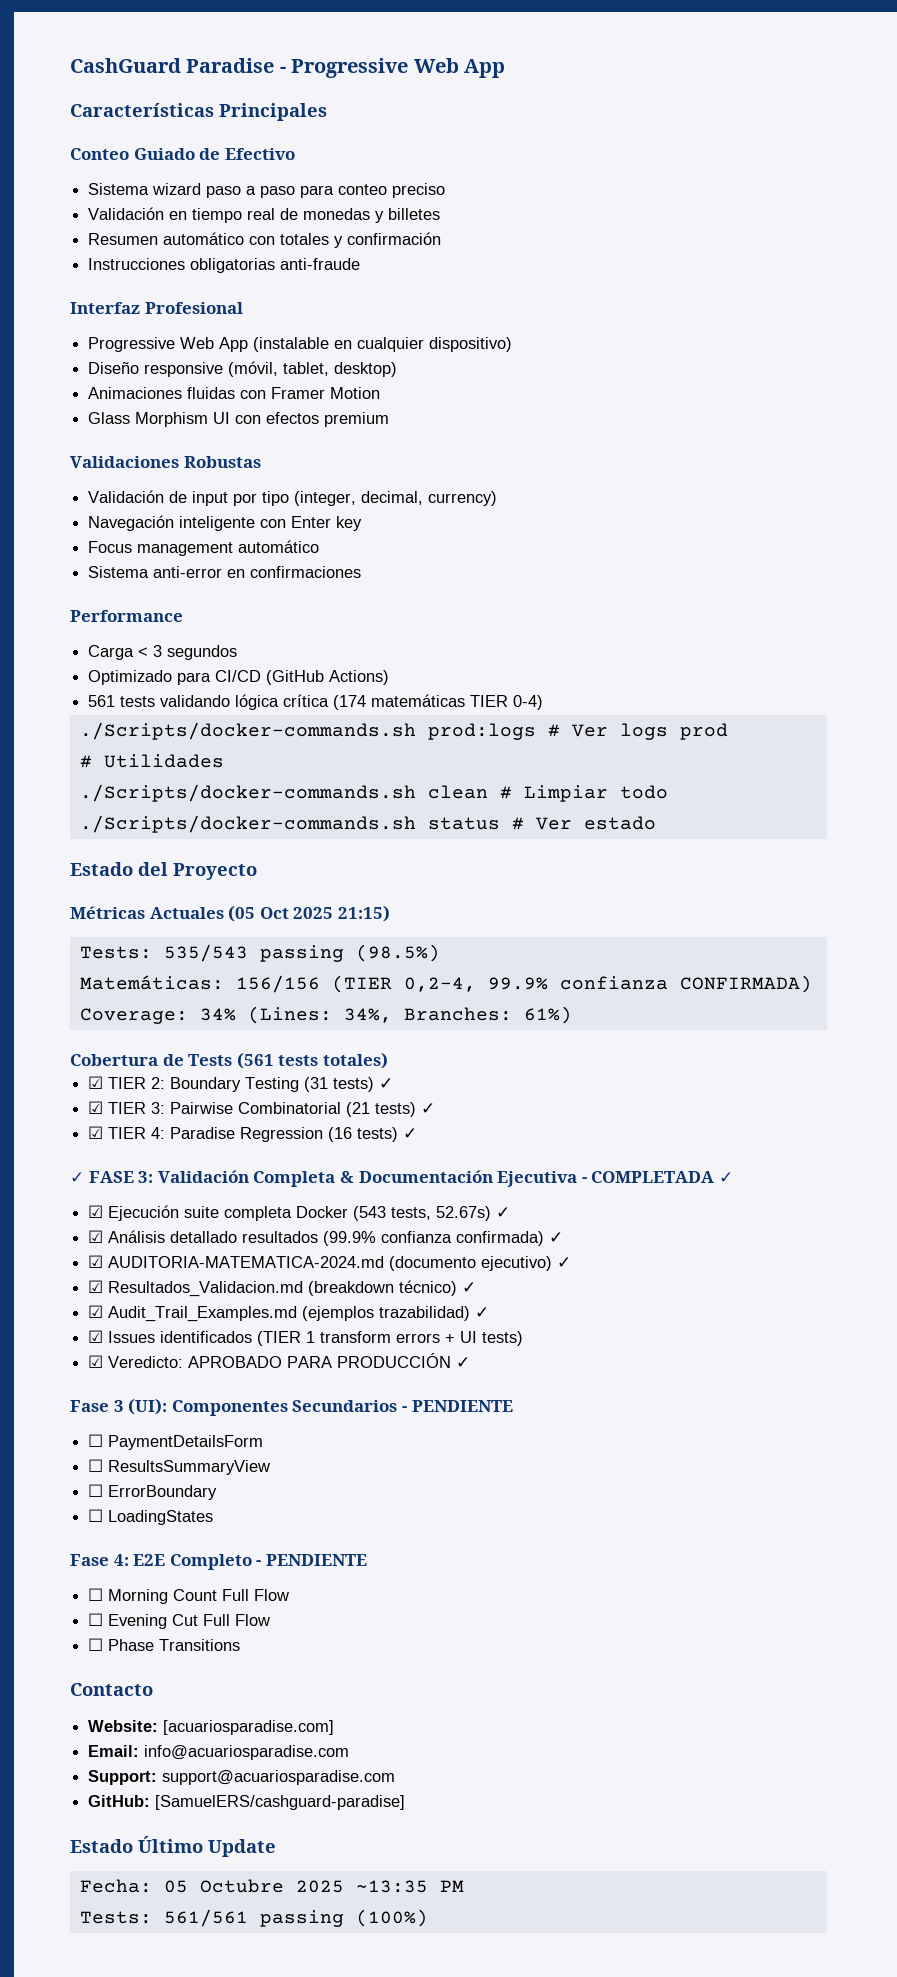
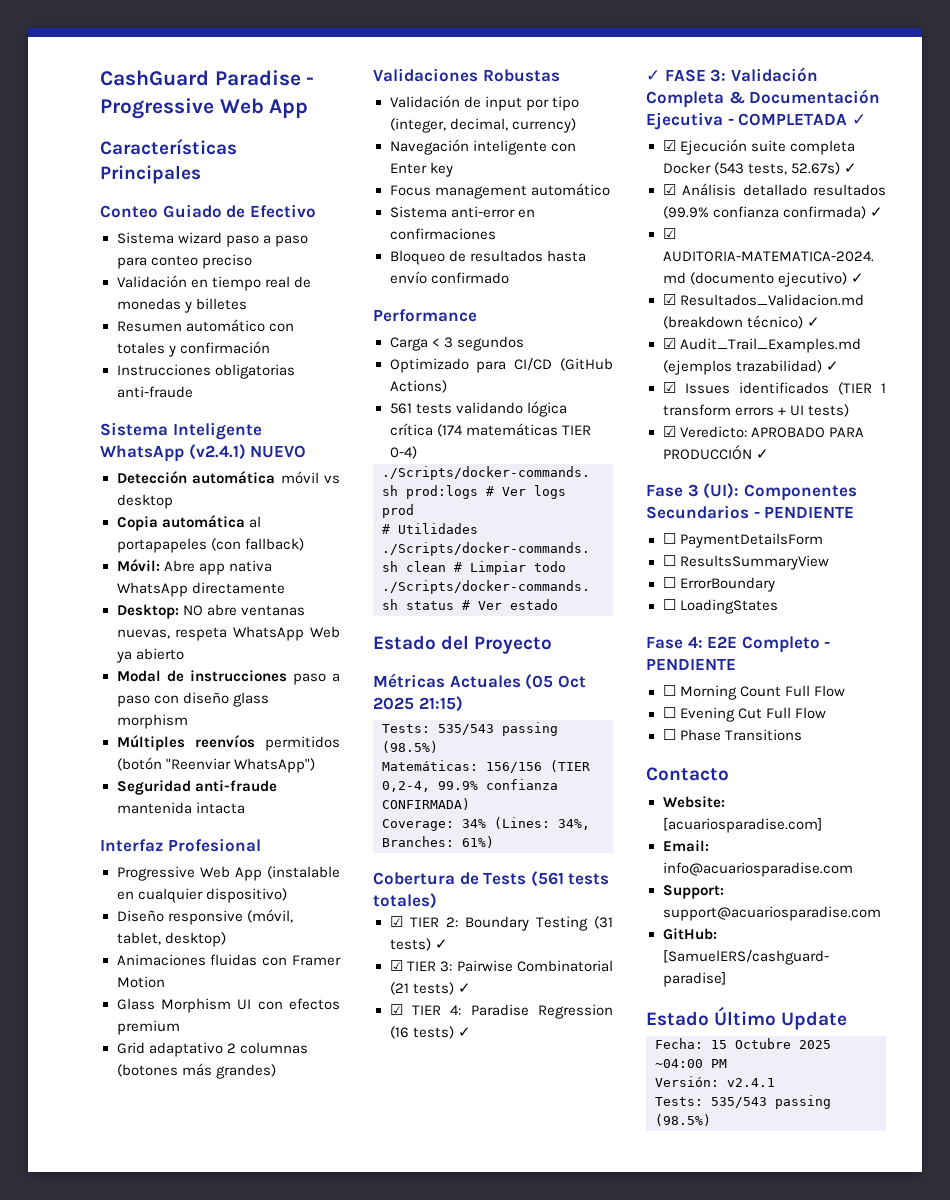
+ Sistema Inteligente WhatsApp (v2.4.1) NUEVO
+ Detección automática móvil vs desktop
+ Copia automática al portapapeles (con fallback)
+ Móvil: Abre app nativa WhatsApp directamente
+ Desktop: NO abre ventanas nuevas, respeta WhatsApp Web ya abierto
+ Modal de instrucciones paso a paso con diseño glass morphism
+ Múltiples reenvíos permitidos (botón "Reenviar WhatsApp")
+ Seguridad anti-fraude mantenida intacta
+ Grid adaptativo 2 columnas (botones más grandes)
+ Bloqueo de resultados hasta envío confirmado
- Fecha: 05 Octubre 2025 ~13:35 PM
+ Fecha: 15 Octubre 2025 ~04:00 PM
- Tests: 561/561 passing (100%)
+ Versión: v2.4.1
+ Tests: 535/543 passing (98.5%)

